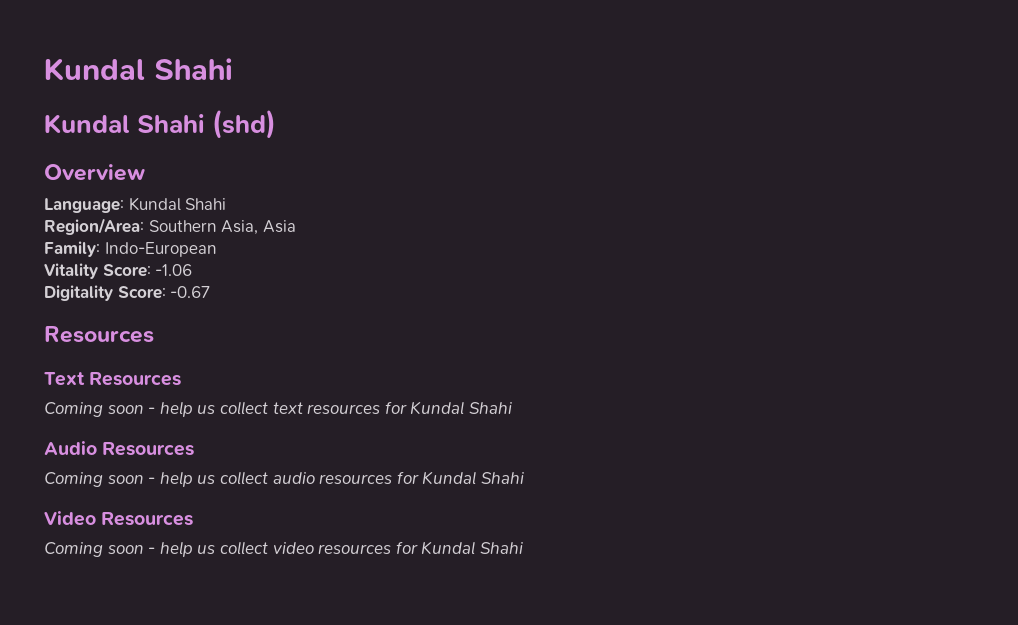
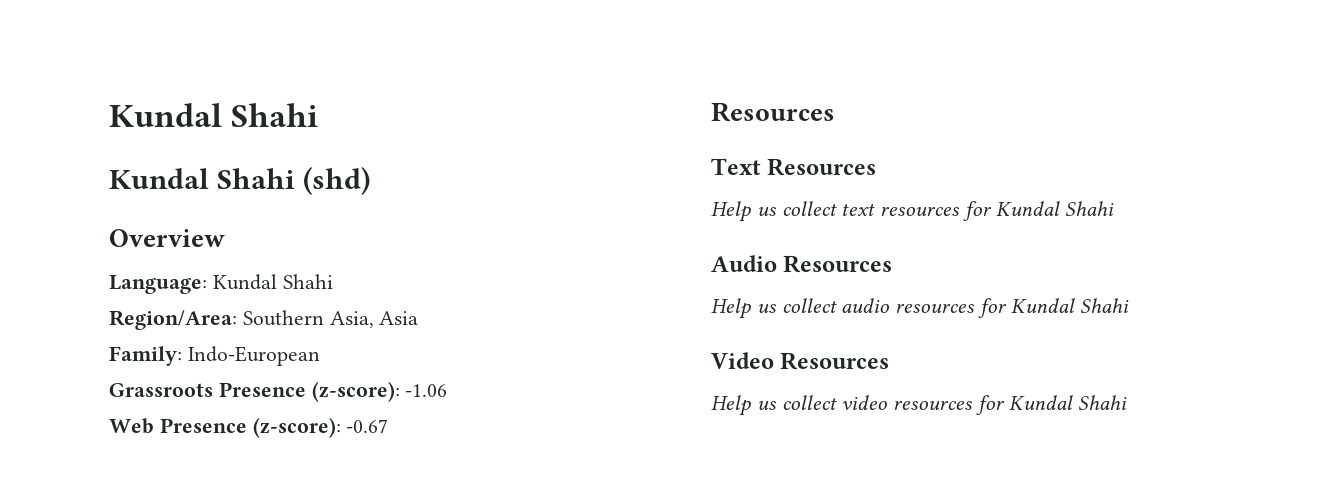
- Vitality Score: -1.06
- Digitality Score: -0.67
+ Grassroots Presence (z-score): -1.06
+ Web Presence (z-score): -0.67
- Coming soon - help us collect text resources for Kundal Shahi
+ Help us collect text resources for Kundal Shahi
- Coming soon - help us collect audio resources for Kundal Shahi
+ Help us collect audio resources for Kundal Shahi
- Coming soon - help us collect video resources for Kundal Shahi
+ Help us collect video resources for Kundal Shahi

